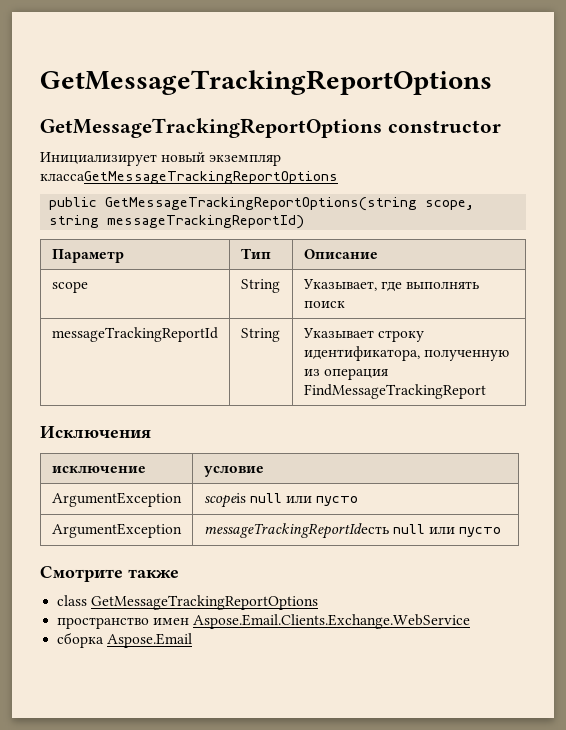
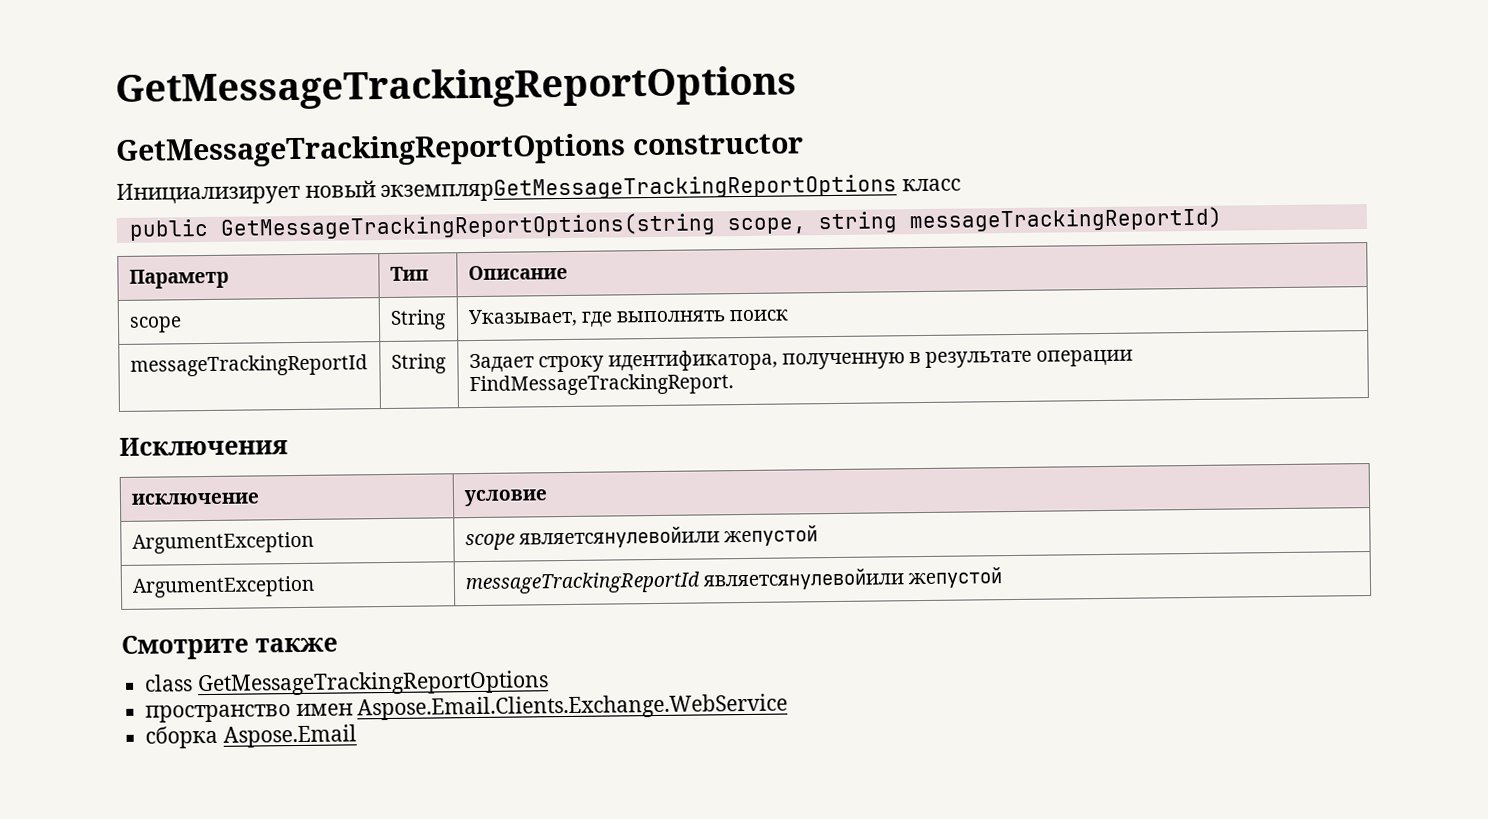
- Инициализирует новый экземпляр классаGetMessageTrackingReportOptions
+ Инициализирует новый экземплярGetMessageTrackingReportOptions класс
- messageTrackingReportId | String | Указывает строку идентификатора, полученную из операция FindMessageTrackingReport
+ messageTrackingReportId | String | Задает строку идентификатора, полученную в результате операции FindMessageTrackingReport.
- ArgumentException | scopeis null или пусто
- ArgumentException | messageTrackingReportIdесть null или пусто
+ ArgumentException | scope являетсянулевойили жепустой
+ ArgumentException | messageTrackingReportId являетсянулевойили жепустой

